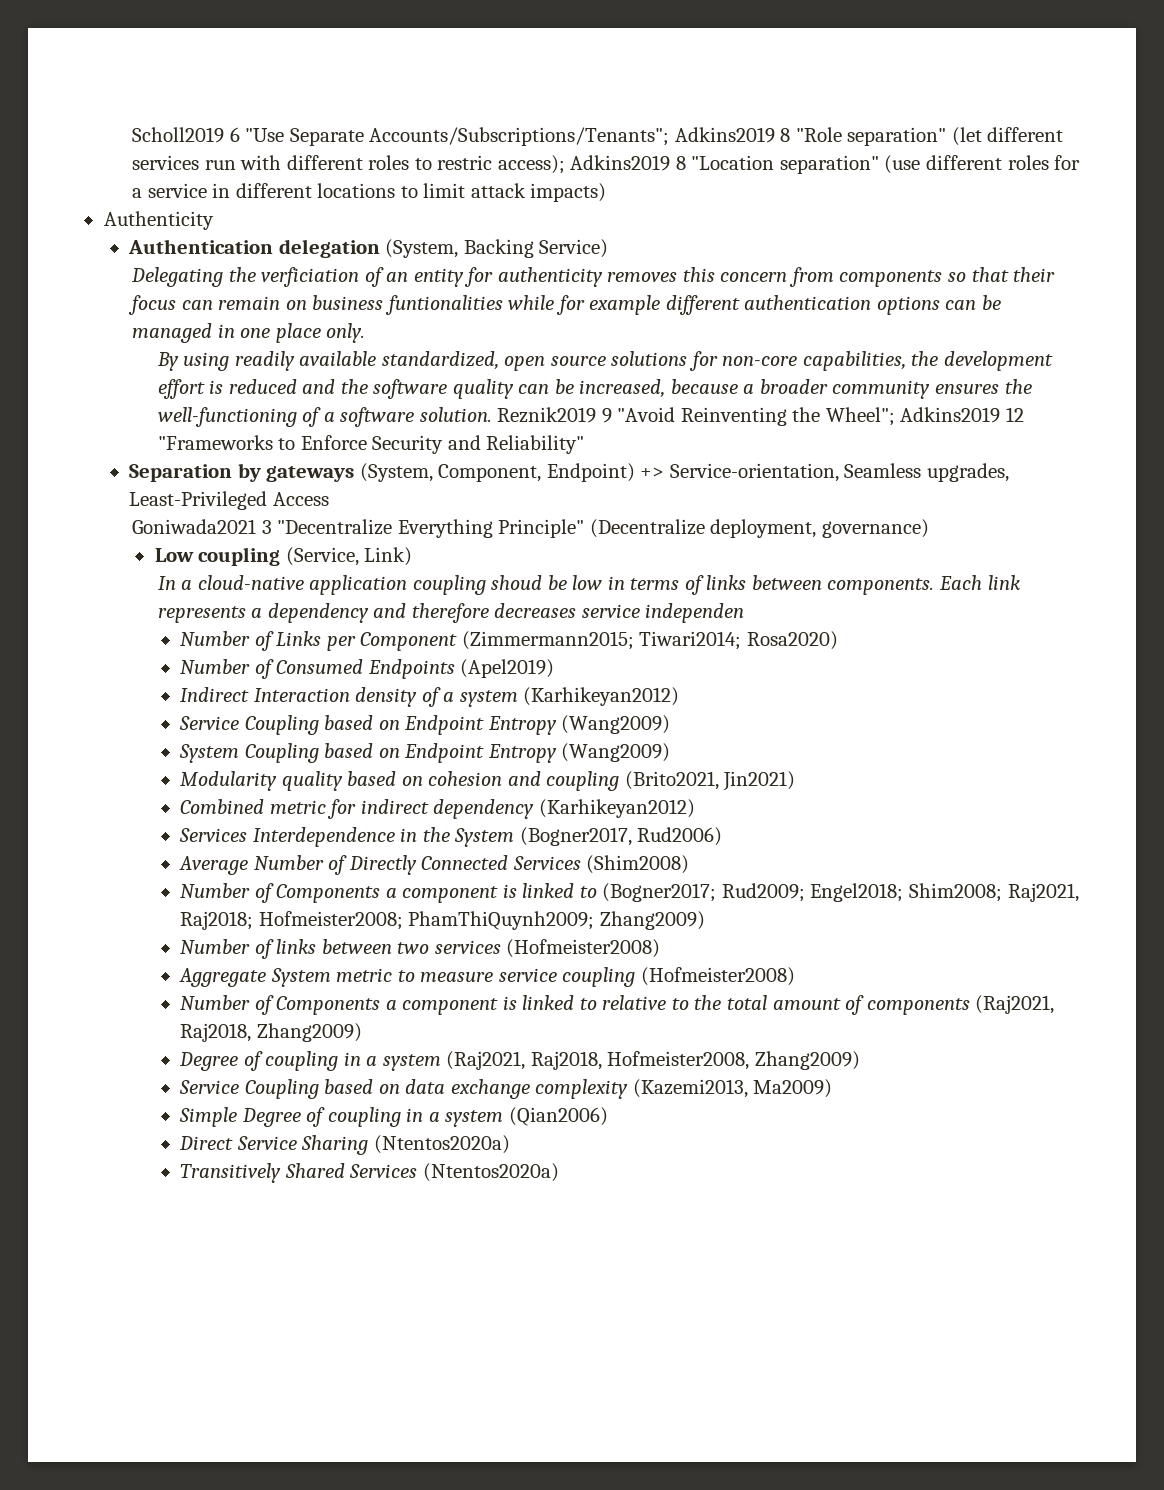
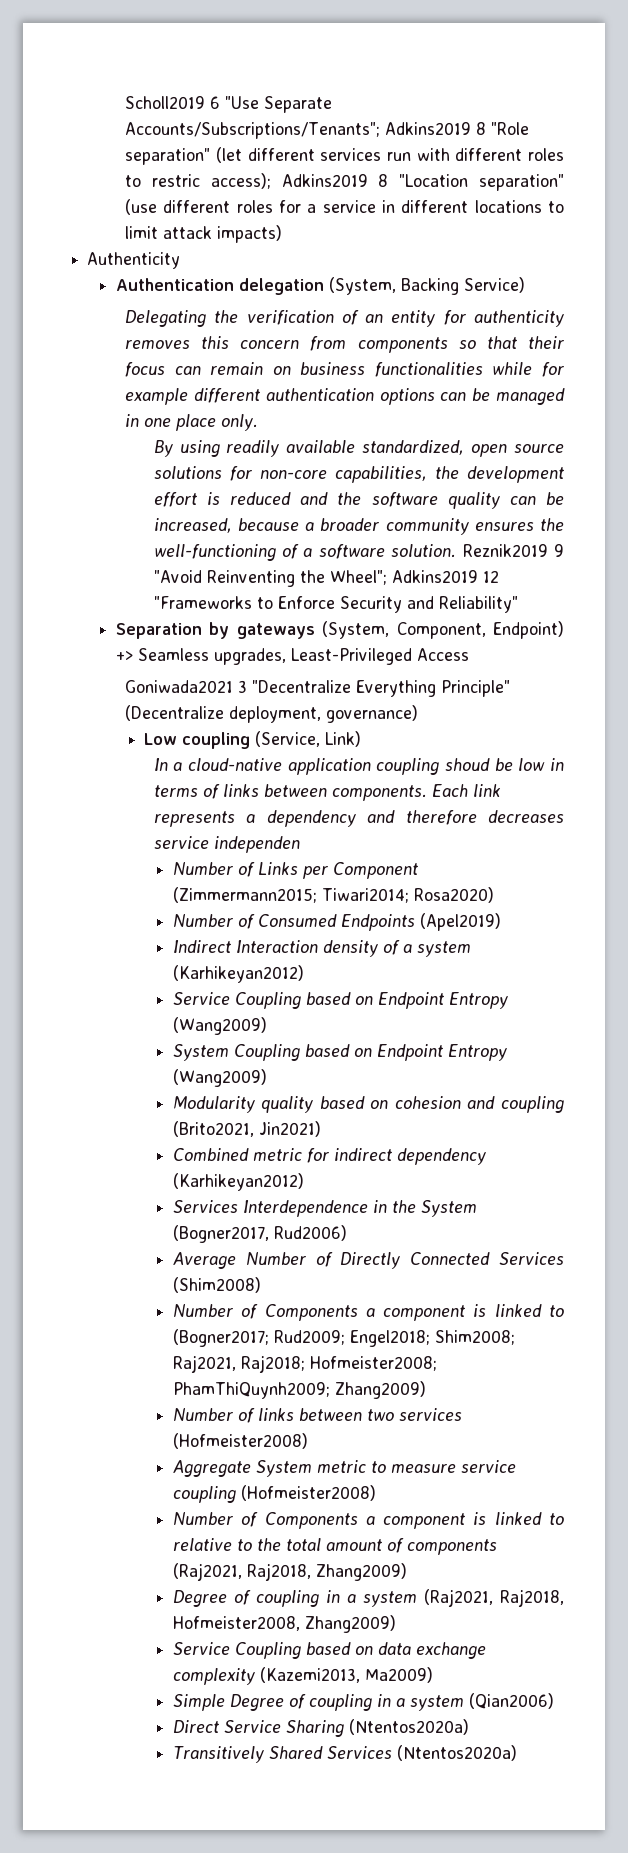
- Delegating the verficiation of an entity for authenticity removes this concern from components so that their focus can remain on business funtionalities while for example different authentication options can be managed in one place only.
+ Delegating the verification of an entity for authenticity removes this concern from components so that their focus can remain on business functionalities while for example different authentication options can be managed in one place only.
- Separation by gateways (System, Component, Endpoint) +> Service-orientation, Seamless upgrades, Least-Privileged Access
+ Separation by gateways (System, Component, Endpoint) +> Seamless upgrades, Least-Privileged Access

